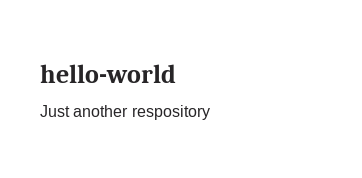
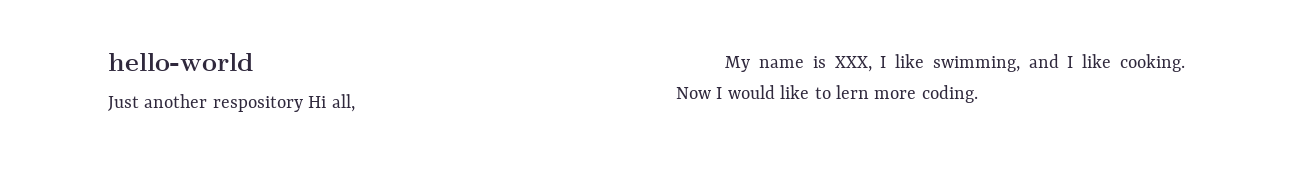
- Just another respository
+ Just another respository Hi all,
+ My name is XXX, I like swimming, and I like cooking. Now I would like to lern more coding.

